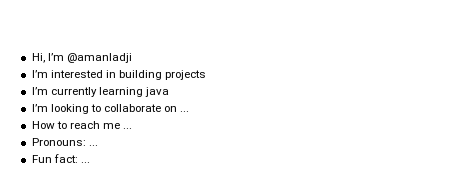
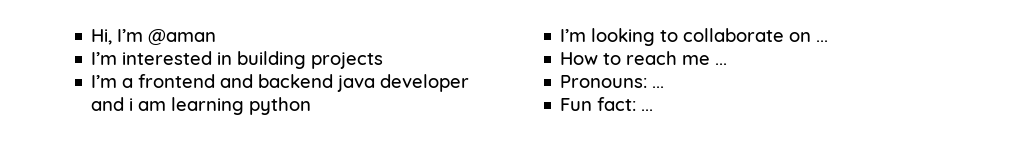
- Hi, I’m @amanladji
+ Hi, I’m @aman
- I’m currently learning java
+ I’m a frontend and backend java developer and i am learning python

